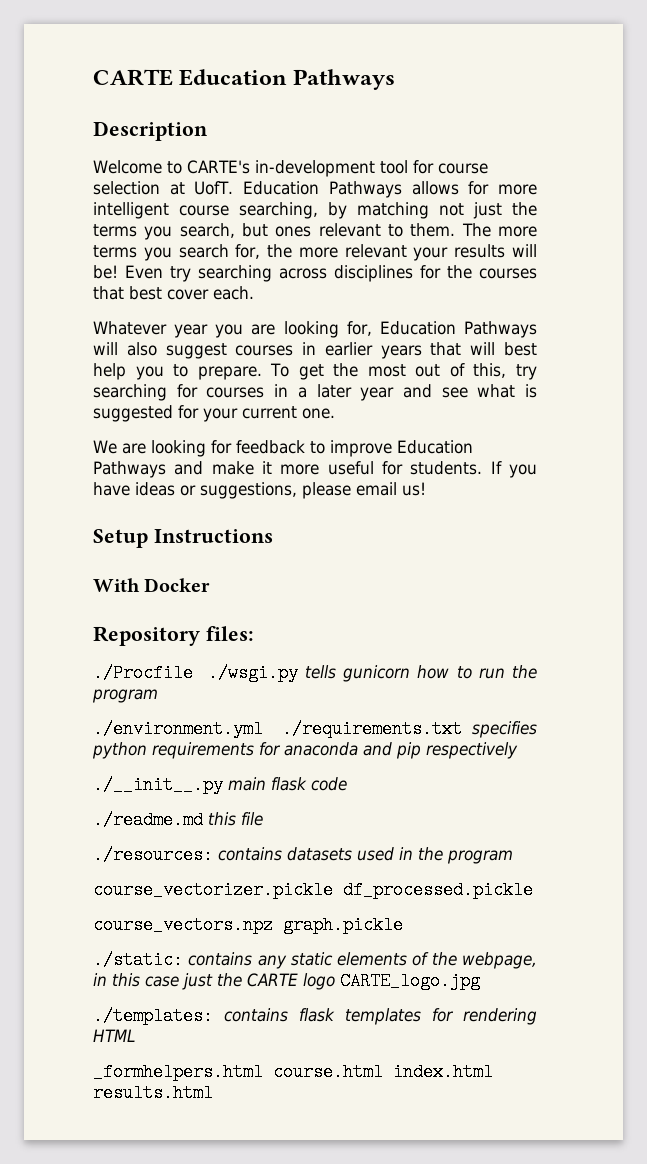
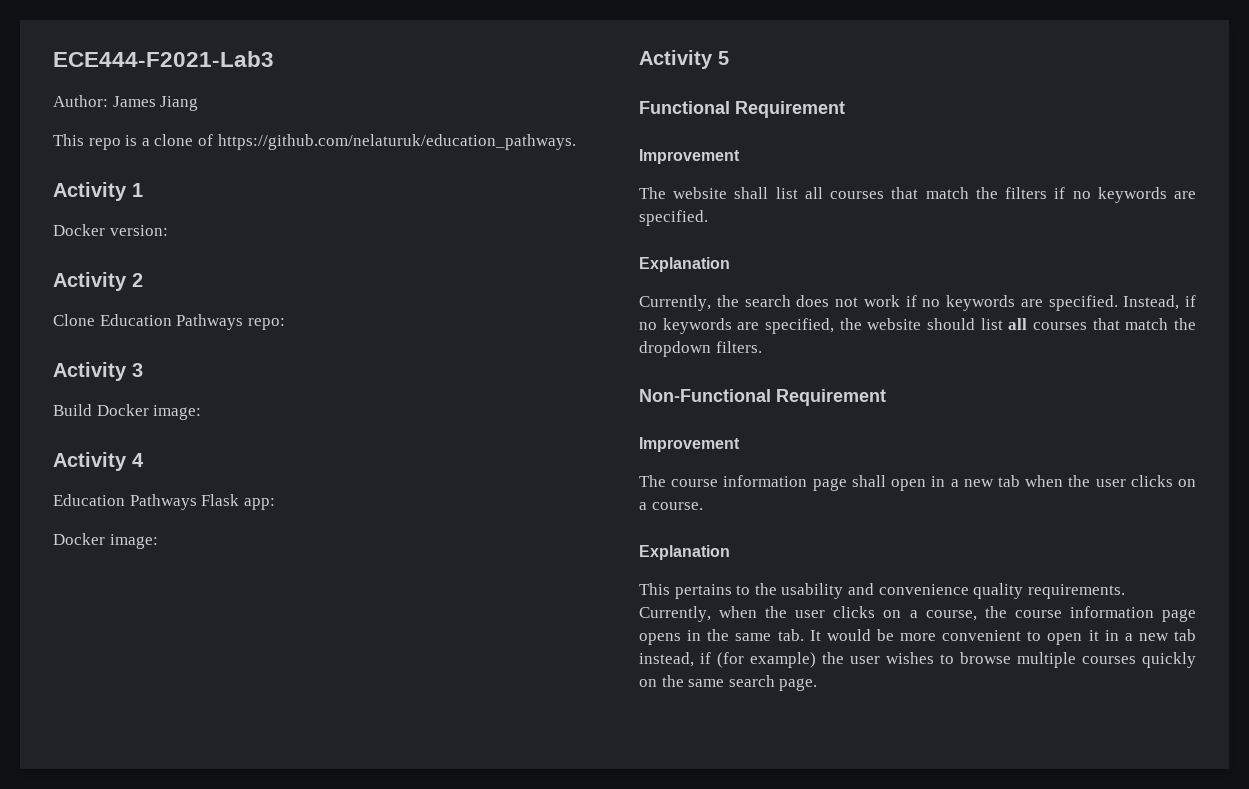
- CARTE Education Pathways
- Description
- Welcome to CARTE's in-development tool for course selection at UofT. Education Pathways allows for more intelligent course searching, by matching not just the terms you search, but ones relevant to them. The more terms you search for, the more relevant your results will be! Even try searching across disciplines for the courses that best cover each.
- Whatever year you are looking for, Education Pathways will also suggest courses in earlier years that will best help you to prepare. To get the most out of this, try searching for courses in a later year and see what is suggested for your current one.
- We are looking for feedback to improve Education Pathways and make it more useful for students. If you have ideas or suggestions, please email us!
- Setup Instructions
- With Docker
- Repository files:
- ./Procfile ./wsgi.py tells gunicorn how to run the program
- ./environment.yml ./requirements.txt specifies python requirements for anaconda and pip respectively
- ./__init__.py main flask code
- ./readme.md this file
- ./resources: contains datasets used in the program
- course_vectorizer.pickle df_processed.pickle
- course_vectors.npz graph.pickle
- ./static: contains any static elements of the webpage, in this case just the CARTE logo CARTE_logo.jpg
- ./templates: contains flask templates for rendering HTML
- _formhelpers.html course.html index.html results.html
+ ECE444-F2021-Lab3
+ Author: James Jiang
+ This repo is a clone of https://github.com/nelaturuk/education_pathways.
+ Activity 1
+ Docker version:
+ Activity 2
+ Clone Education Pathways repo:
+ Activity 3
+ Build Docker image:
+ Activity 4
+ Education Pathways Flask app:
+ Docker image:
+ Activity 5
+ Functional Requirement
+ Improvement
+ The website shall list all courses that match the filters if no keywords are specified.
+ Explanation
+ Currently, the search does not work if no keywords are specified. Instead, if no keywords are specified, the website should list all courses that match the dropdown filters.
+ Non-Functional Requirement
+ Improvement
+ The course information page shall open in a new tab when the user clicks on a course.
+ Explanation
+ This pertains to the usability and convenience quality requirements. Currently, when the user clicks on a course, the course information page opens in the same tab. It would be more convenient to open it in a new tab instead, if (for example) the user wishes to browse multiple courses quickly on the same search page.

